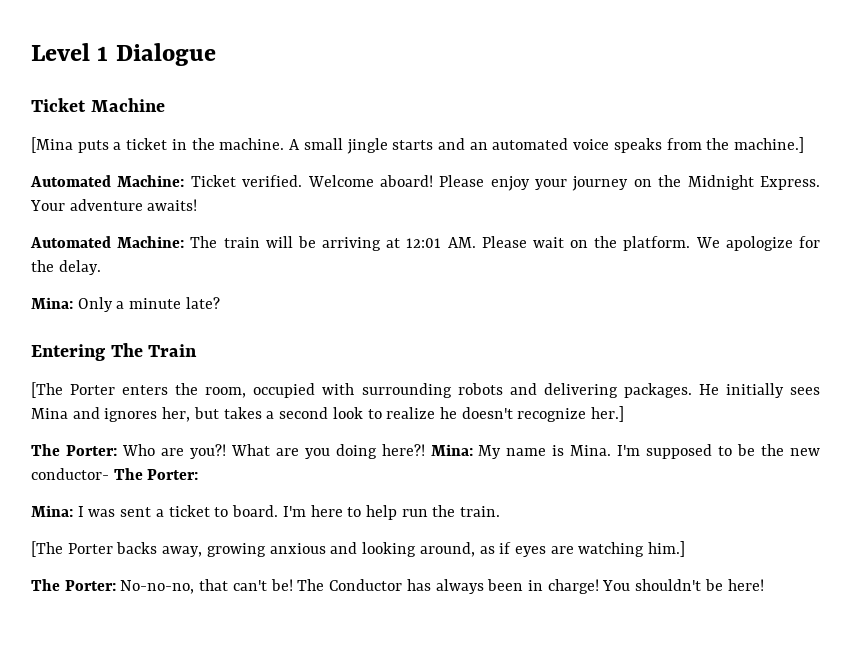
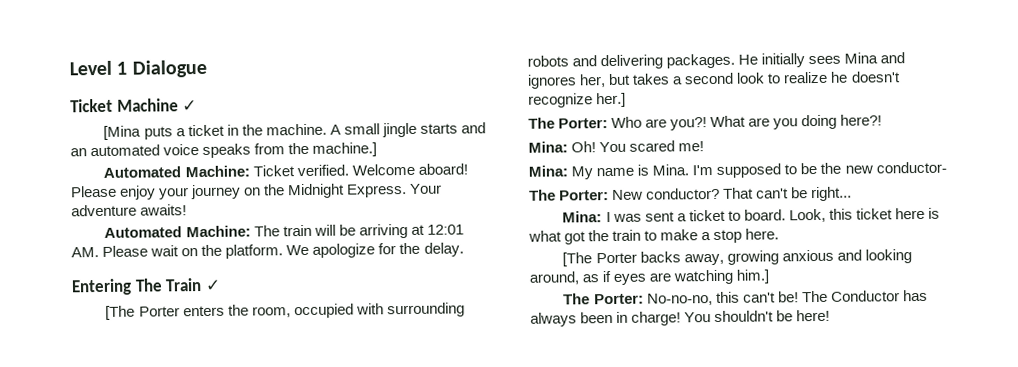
- Ticket Machine
+ Ticket Machine ✓
- Mina: Only a minute late?
- Entering The Train
+ Entering The Train ✓
- What are you doing here?! Mina: My name is Mina.
+ What are you doing here?!
+ Mina: Oh! You scared me!
+ Mina: My name is Mina.
- I'm supposed to be the new conductor- The Porter:
+ I'm supposed to be the new conductor-
+ The Porter: New conductor? That can't be right...
- I'm here to help run the train.
+ Look, this ticket here is what got the train to make a stop here.
- The Porter: No-no-no, that can't be!
+ The Porter: No-no-no, this can't be!

